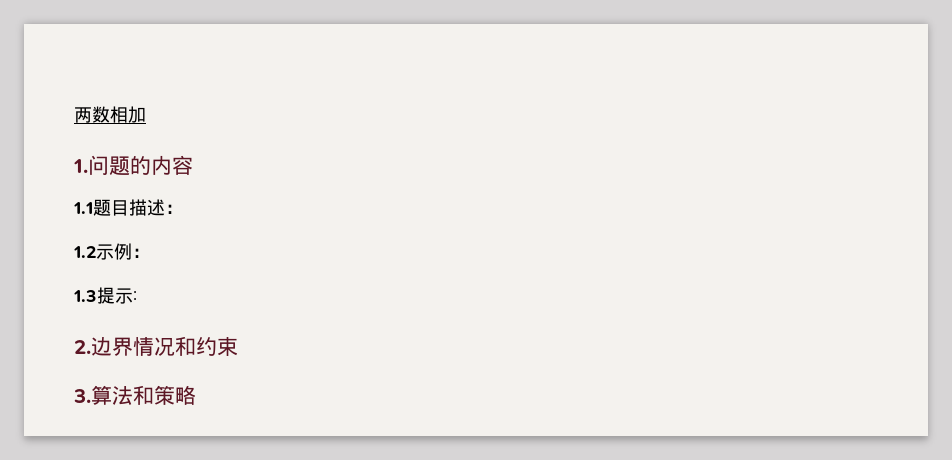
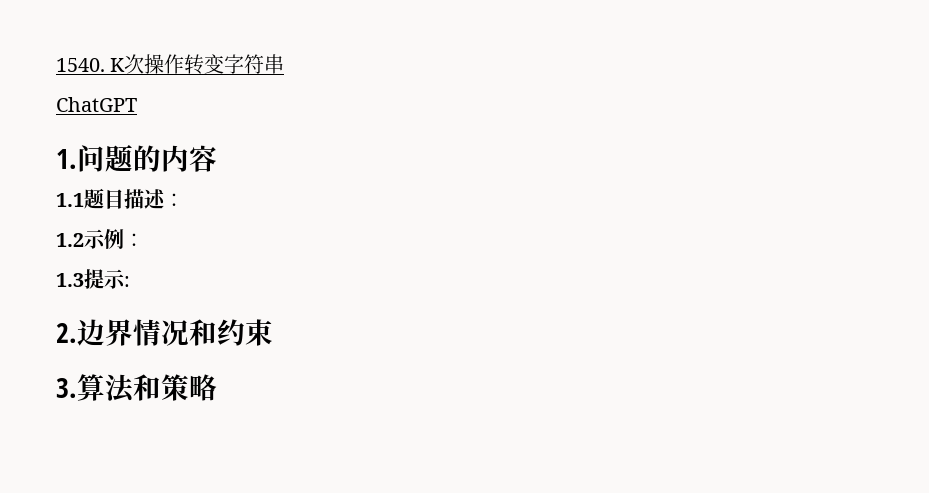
- 两数相加
+ 1540. K次操作转变字符串
+ ChatGPT

